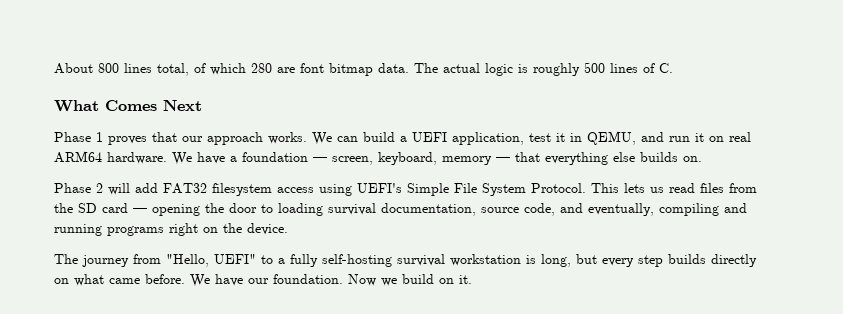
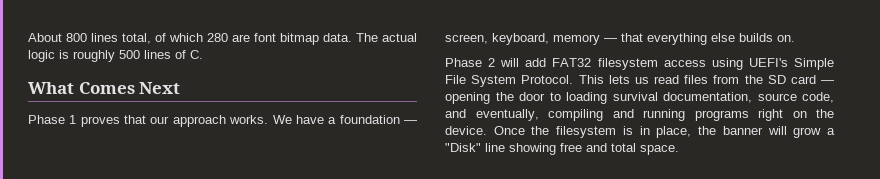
- We can build a UEFI application, test it in QEMU, and run it on real ARM64 hardware. We have a foundation — screen, keyboard, memory — that everything else builds on.
+ We have a foundation — screen, keyboard, memory — that everything else builds on.
- This lets us read files from the SD card — opening the door to loading survival documentation, source code, and eventually, compiling and running programs right on the device.
- The journey from "Hello, UEFI" to a fully self-hosting survival workstation is long, but every step builds directly on what came before. We have our foundation. Now we build on it.
+ This lets us read files from the SD card — opening the door to loading survival documentation, source code, and eventually, compiling and running programs right on the device. Once the filesystem is in place, the banner will grow a "Disk" line showing free and total space.

